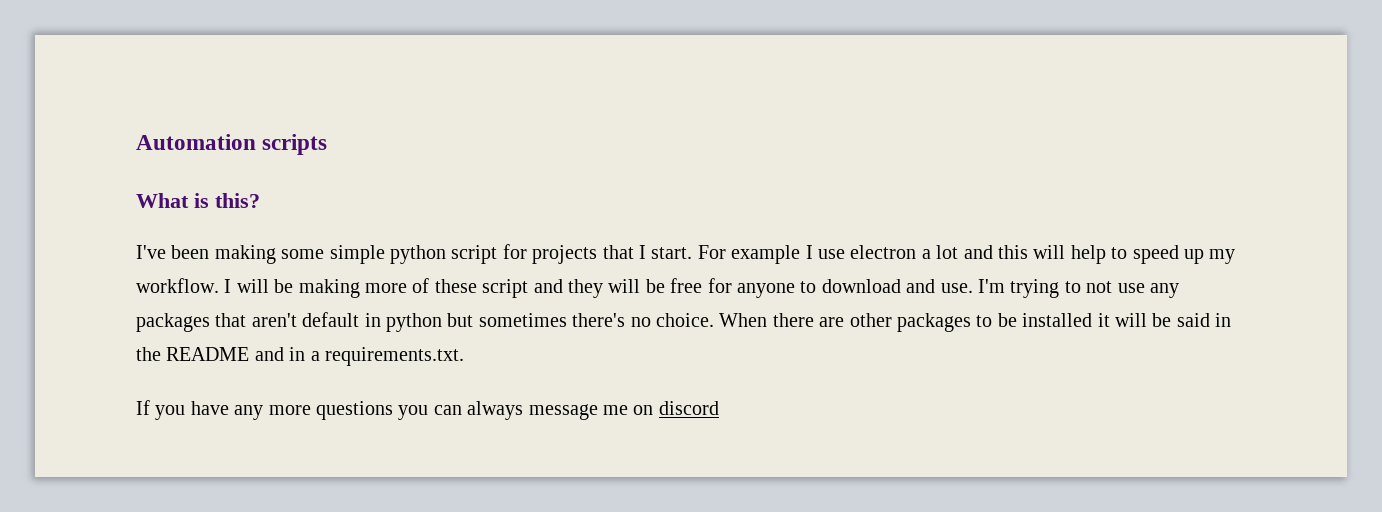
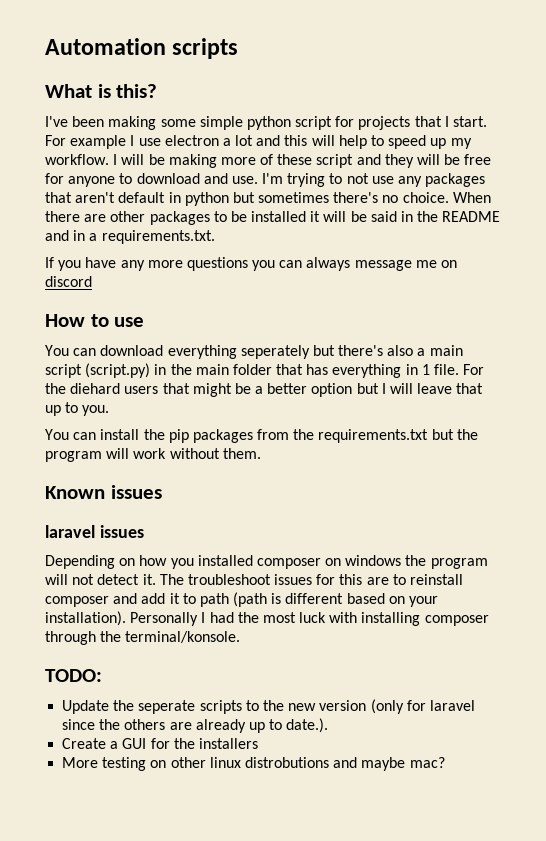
+ How to use
+ You can download everything seperately but there's also a main script (script.py) in the main folder that has everything in 1 file. For the diehard users that might be a better option but I will leave that up to you.
+ You can install the pip packages from the requirements.txt but the program will work without them.
+ Known issues
+ laravel issues
+ Depending on how you installed composer on windows the program will not detect it. The troubleshoot issues for this are to reinstall composer and add it to path (path is different based on your installation). Personally I had the most luck with installing composer through the terminal/konsole.
+ TODO:
+ Update the seperate scripts to the new version (only for laravel since the others are already up to date.).
+ Create a GUI for the installers
+ More testing on other linux distrobutions and maybe mac?

